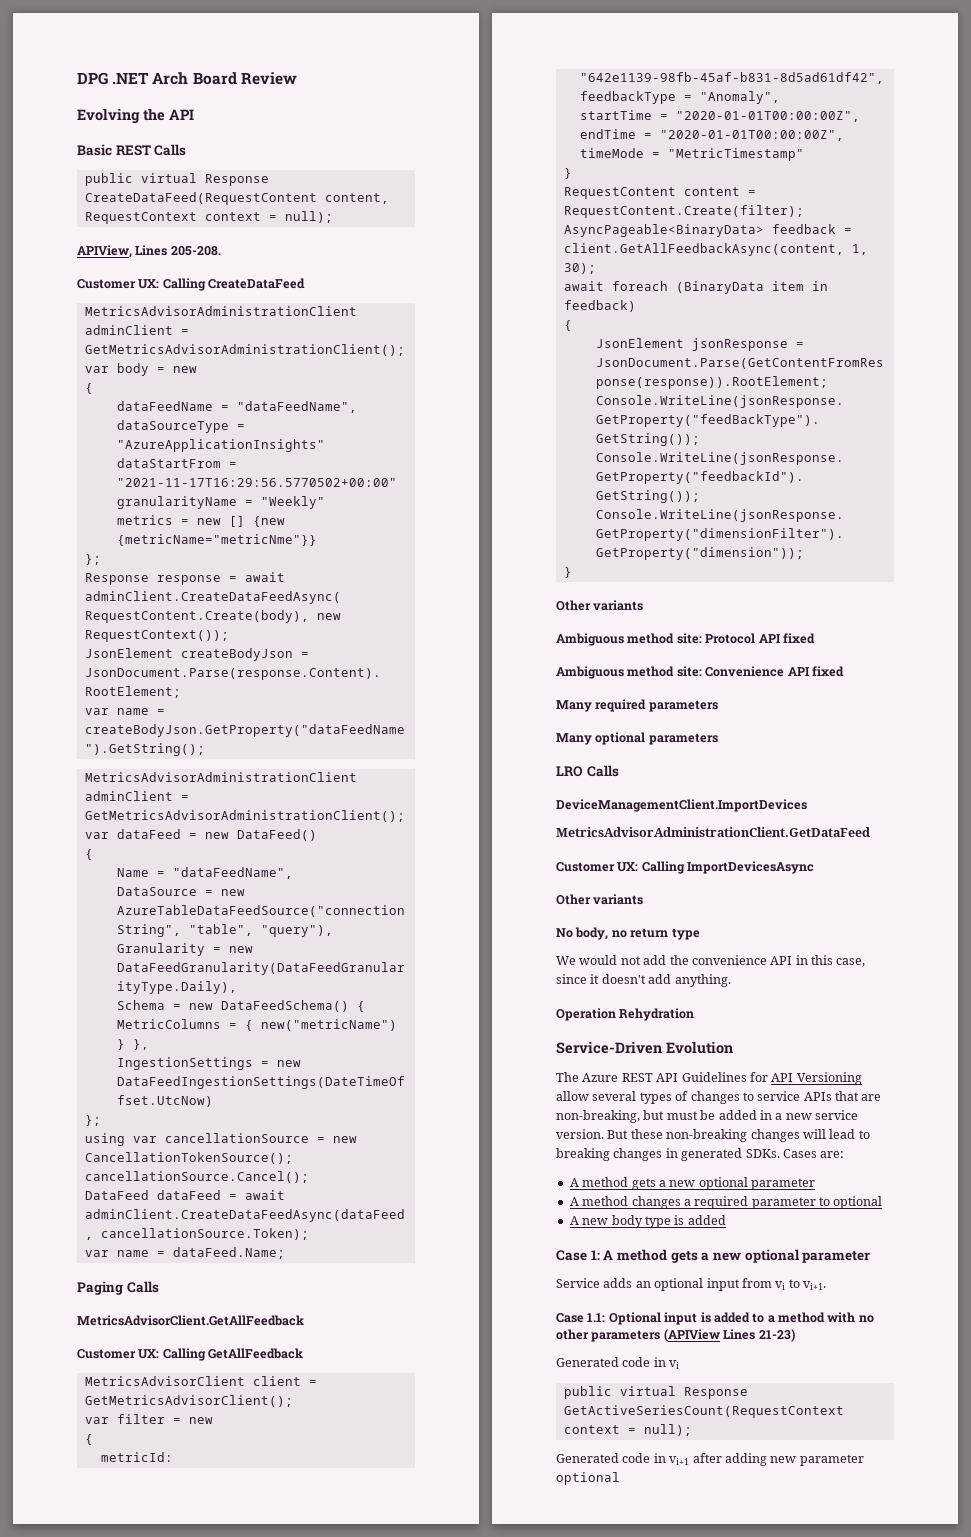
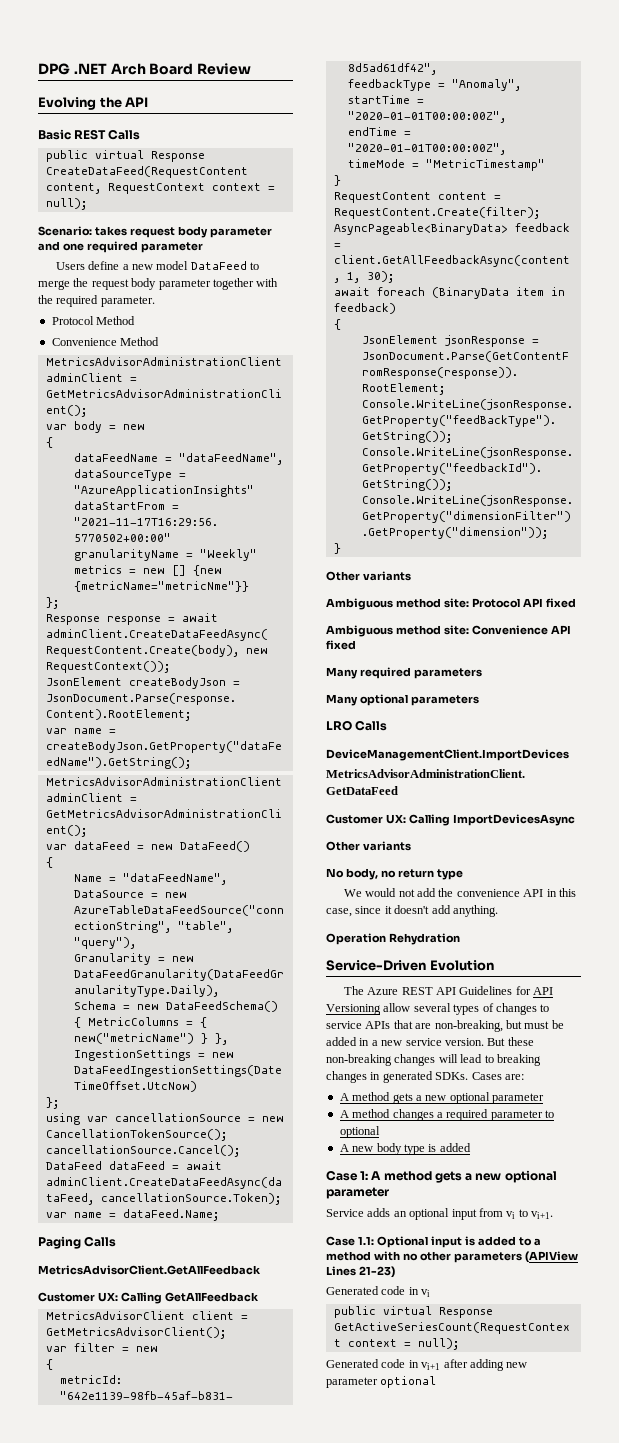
- APIView, Lines 205-208.
- Customer UX: Calling CreateDataFeed
+ Scenario: takes request body parameter and one required parameter
+ Users define a new model DataFeed to merge the request body parameter together with the required parameter.
+ Protocol Method
+ Convenience Method

